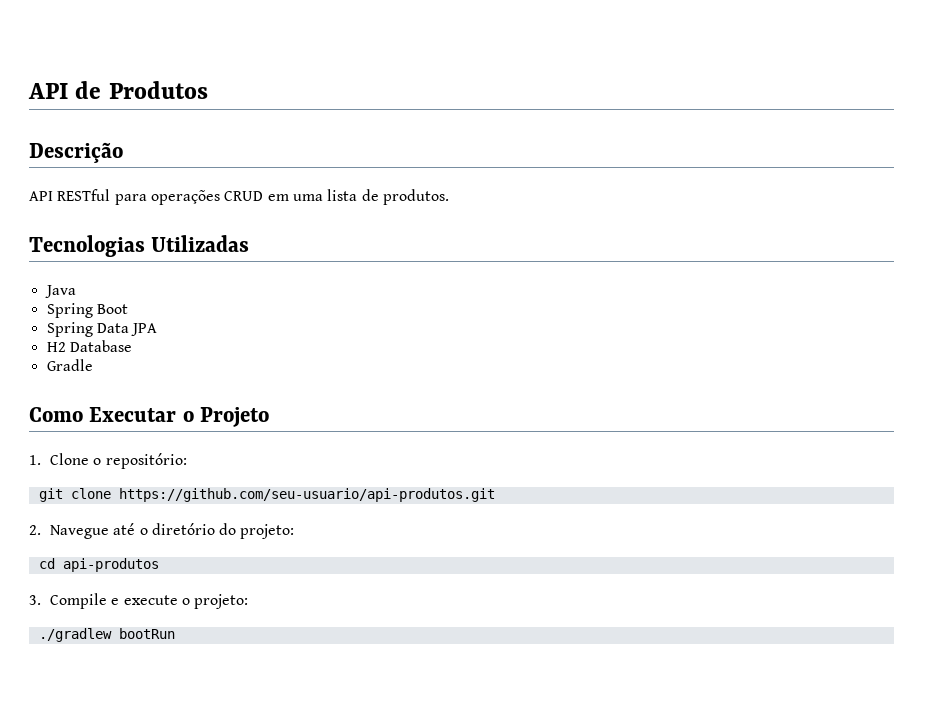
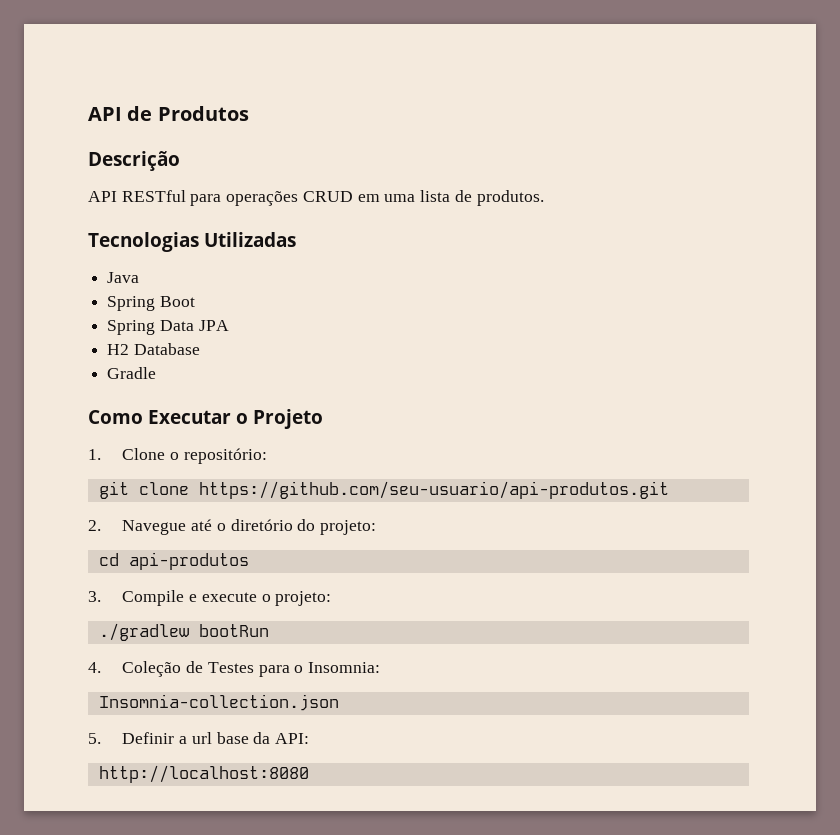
+ 4. Coleção de Testes para o Insomnia:
+ Insomnia-collection.json
+ 5. Definir a url base da API:
+ http://localhost:8080

